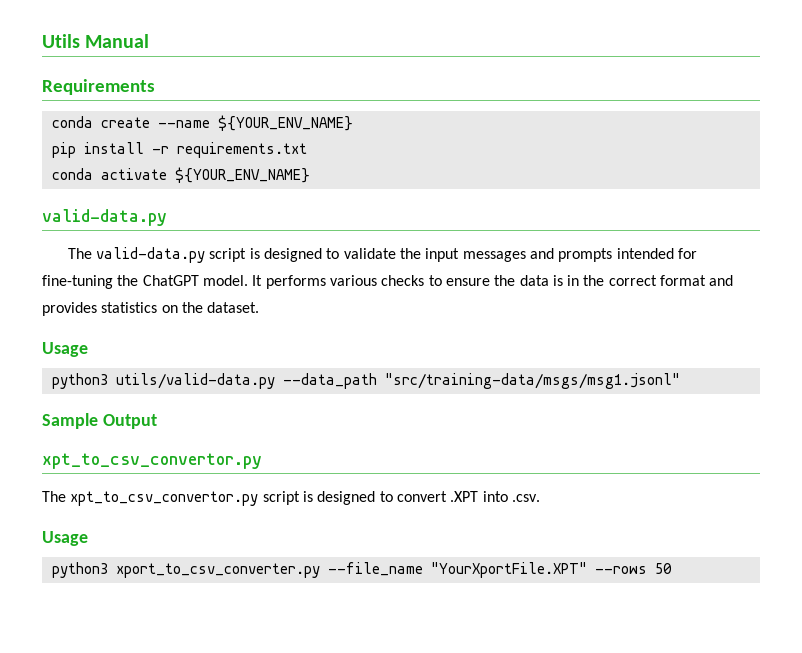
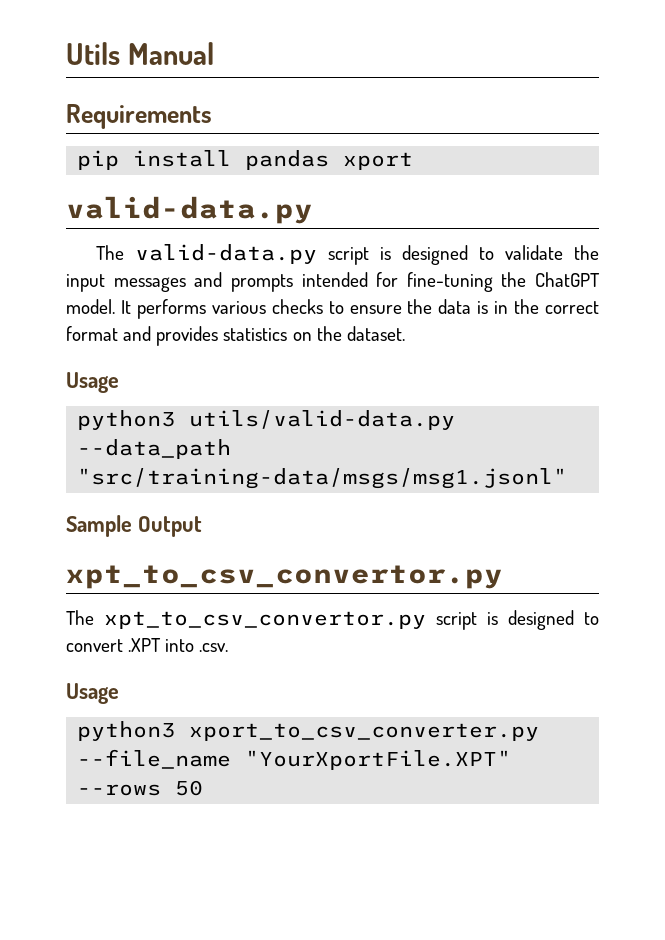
- conda create --name ${YOUR_ENV_NAME}
- pip install -r requirements.txt
- conda activate ${YOUR_ENV_NAME}
+ pip install pandas xport

